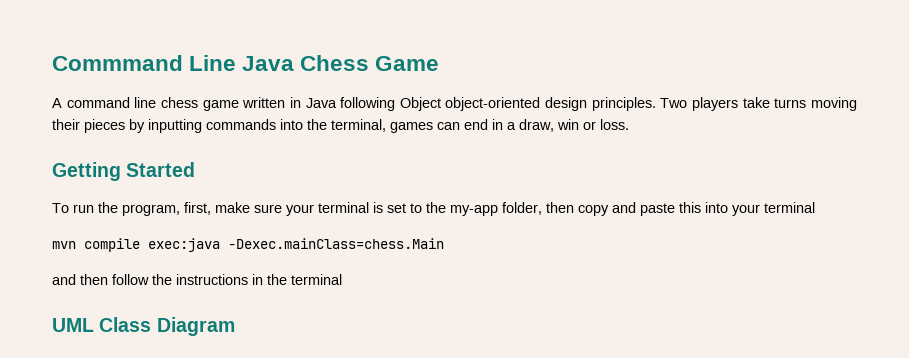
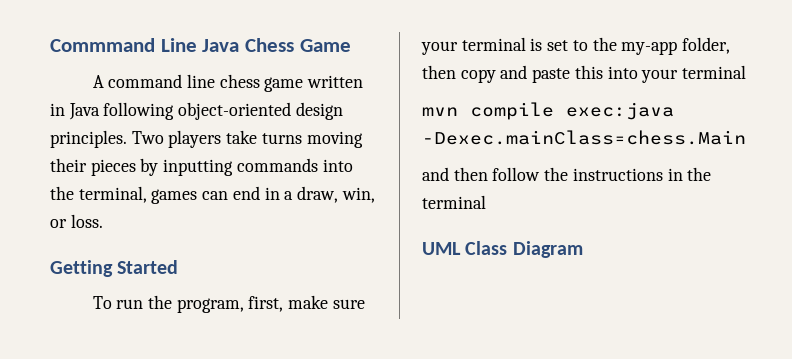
- A command line chess game written in Java following Object object-oriented design principles.
+ A command line chess game written in Java following object-oriented design principles.
- Two players take turns moving their pieces by inputting commands into the terminal, games can end in a draw, win or loss.
+ Two players take turns moving their pieces by inputting commands into the terminal, games can end in a draw, win, or loss.

